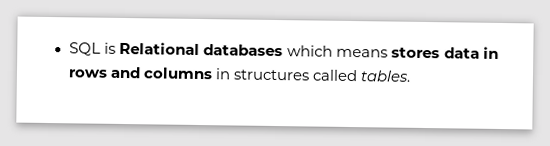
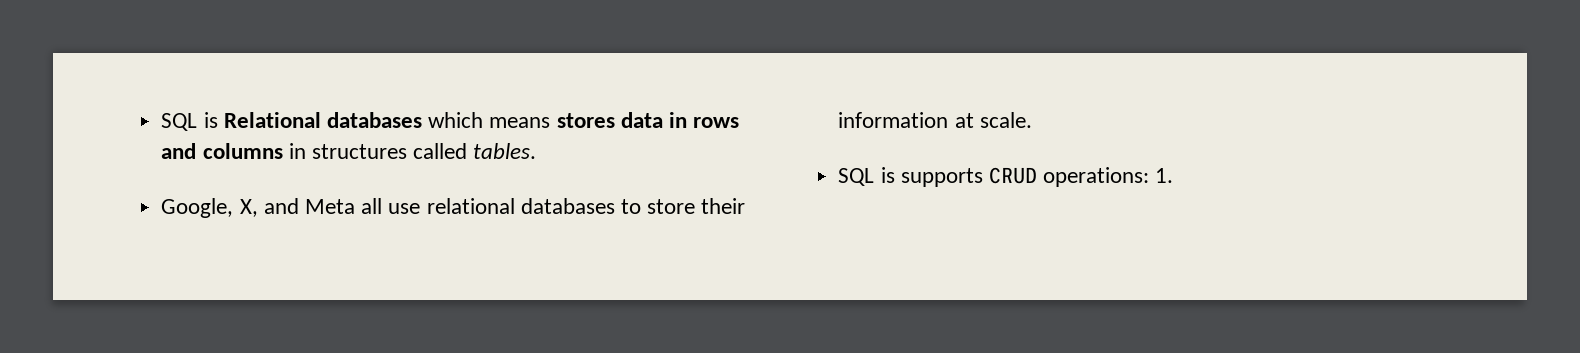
+ Google, X, and Meta all use relational databases to store their information at scale.
+ SQL is supports CRUD operations: 1.

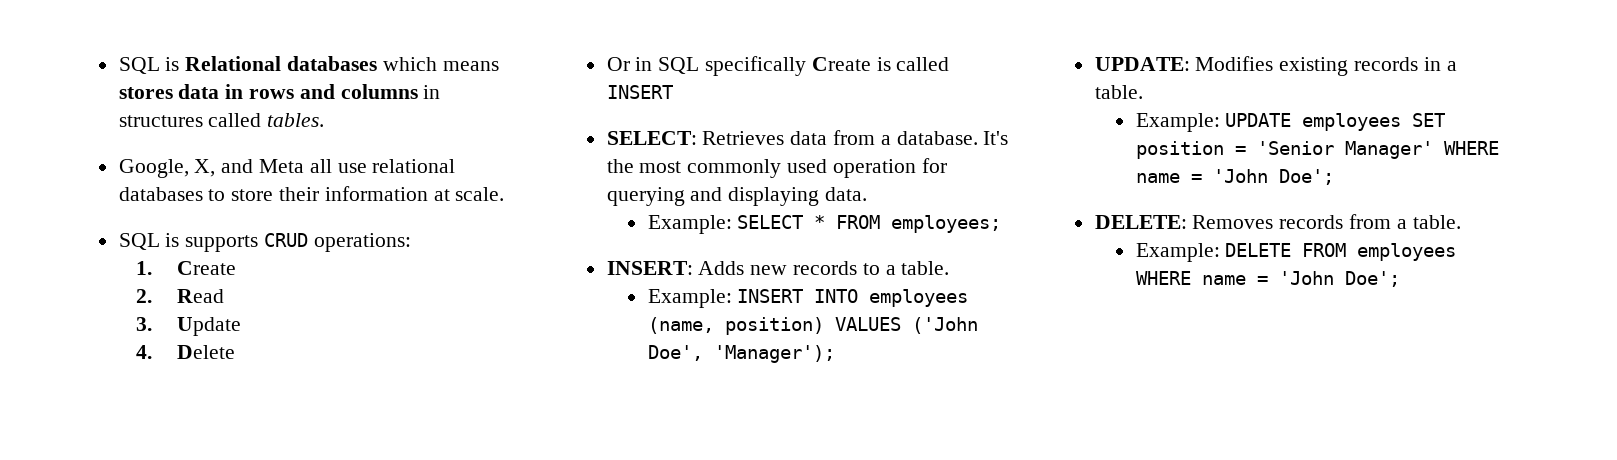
- SQL is supports CRUD operations: 1.
+ SQL is supports CRUD operations:
+ 1. Create
+ 2. Read
+ 3. Update
+ 4. Delete
+ Or in SQL specifically Create is called INSERT
+ SELECT: Retrieves data from a database. It's the most commonly used operation for querying and displaying data.
+ Example: SELECT * FROM employees;
+ INSERT: Adds new records to a table.
+ Example: INSERT INTO employees (name, position) VALUES ('John Doe', 'Manager');
+ UPDATE: Modifies existing records in a table.
+ Example: UPDATE employees SET position = 'Senior Manager' WHERE name = 'John Doe';
+ DELETE: Removes records from a table.
+ Example: DELETE FROM employees WHERE name = 'John Doe';

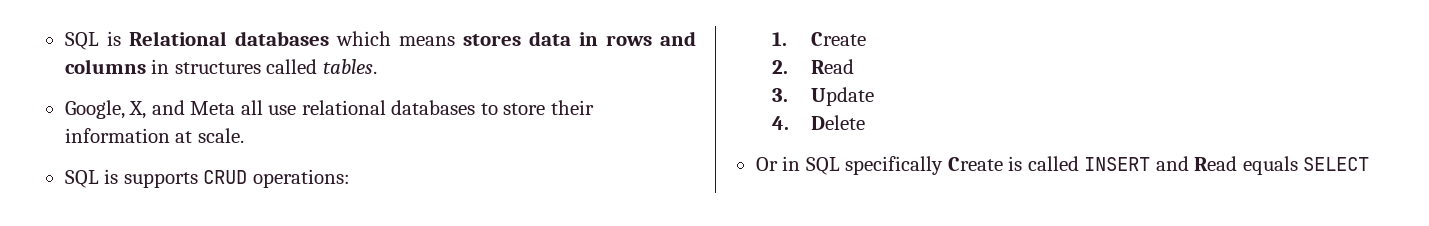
- Or in SQL specifically Create is called INSERT
- SELECT: Retrieves data from a database. It's the most commonly used operation for querying and displaying data.
- Example: SELECT * FROM employees;
- INSERT: Adds new records to a table.
- Example: INSERT INTO employees (name, position) VALUES ('John Doe', 'Manager');
- UPDATE: Modifies existing records in a table.
- Example: UPDATE employees SET position = 'Senior Manager' WHERE name = 'John Doe';
- DELETE: Removes records from a table.
- Example: DELETE FROM employees WHERE name = 'John Doe';
+ Or in SQL specifically Create is called INSERT and Read equals SELECT

